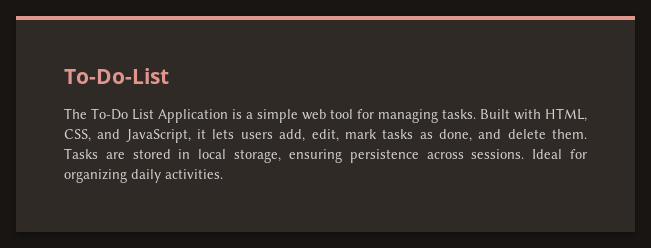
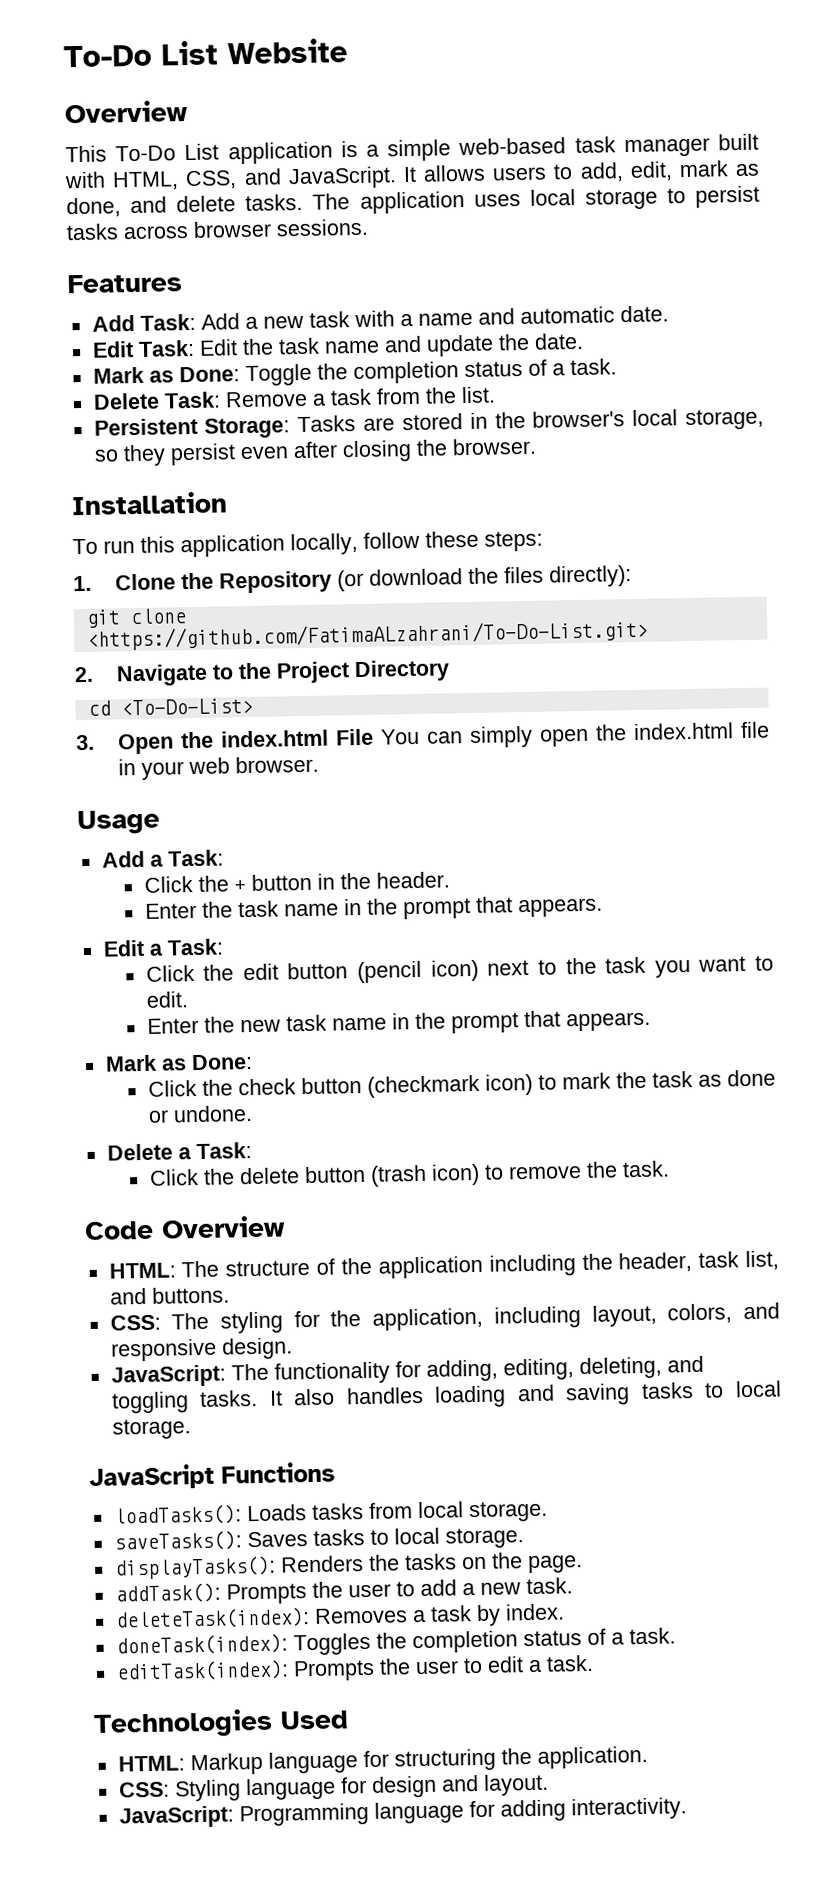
- To-Do-List
- The To-Do List Application is a simple web tool for managing tasks. Built with HTML, CSS, and JavaScript, it lets users add, edit, mark tasks as done, and delete them. Tasks are stored in local storage, ensuring persistence across sessions. Ideal for organizing daily activities.
+ To-Do List Website
+ Overview
+ This To-Do List application is a simple web-based task manager built with HTML, CSS, and JavaScript. It allows users to add, edit, mark as done, and delete tasks. The application uses local storage to persist tasks across browser sessions.
+ Features
+ Add Task: Add a new task with a name and automatic date.
+ Edit Task: Edit the task name and update the date.
+ Mark as Done: Toggle the completion status of a task.
+ Delete Task: Remove a task from the list.
+ Persistent Storage: Tasks are stored in the browser's local storage, so they persist even after closing the browser.
+ Installation
+ To run this application locally, follow these steps:
+ 1. Clone the Repository (or download the files directly):
+ git clone <https://github.com/FatimaALzahrani/To-Do-List.git>
+ 2. Navigate to the Project Directory
+ cd <To-Do-List>
+ 3. Open the index.html File You can simply open the index.html file in your web browser.
+ Usage
+ Add a Task:
+ Click the + button in the header.
+ Enter the task name in the prompt that appears.
+ Edit a Task:
+ Click the edit button (pencil icon) next to the task you want to edit.
+ Enter the new task name in the prompt that appears.
+ Mark as Done:
+ Click the check button (checkmark icon) to mark the task as done or undone.
+ Delete a Task:
+ Click the delete button (trash icon) to remove the task.
+ Code Overview
+ HTML: The structure of the application including the header, task list, and buttons.
+ CSS: The styling for the application, including layout, colors, and responsive design.
+ JavaScript: The functionality for adding, editing, deleting, and toggling tasks. It also handles loading and saving tasks to local storage.
+ JavaScript Functions
+ loadTasks(): Loads tasks from local storage.
+ saveTasks(): Saves tasks to local storage.
+ displayTasks(): Renders the tasks on the page.
+ addTask(): Prompts the user to add a new task.
+ deleteTask(index): Removes a task by index.
+ doneTask(index): Toggles the completion status of a task.
+ editTask(index): Prompts the user to edit a task.
+ Technologies Used
+ HTML: Markup language for structuring the application.
+ CSS: Styling language for design and layout.
+ JavaScript: Programming language for adding interactivity.

